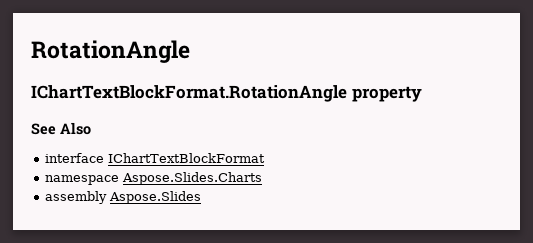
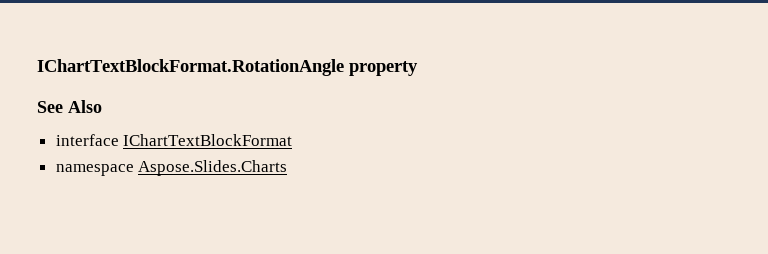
- RotationAngle
- assembly Aspose.Slides

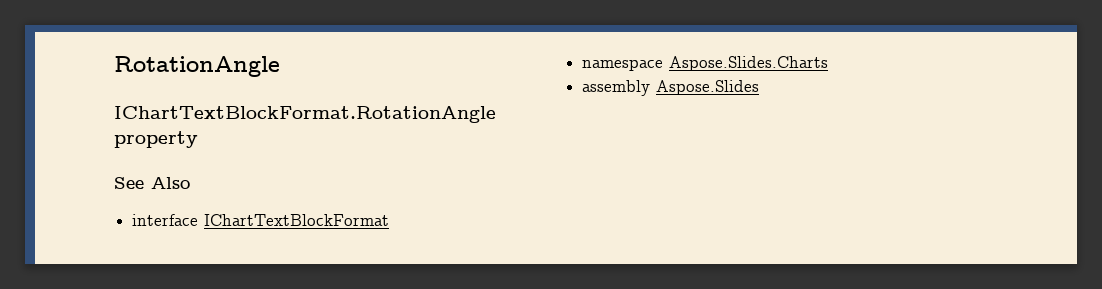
+ RotationAngle
+ assembly Aspose.Slides

